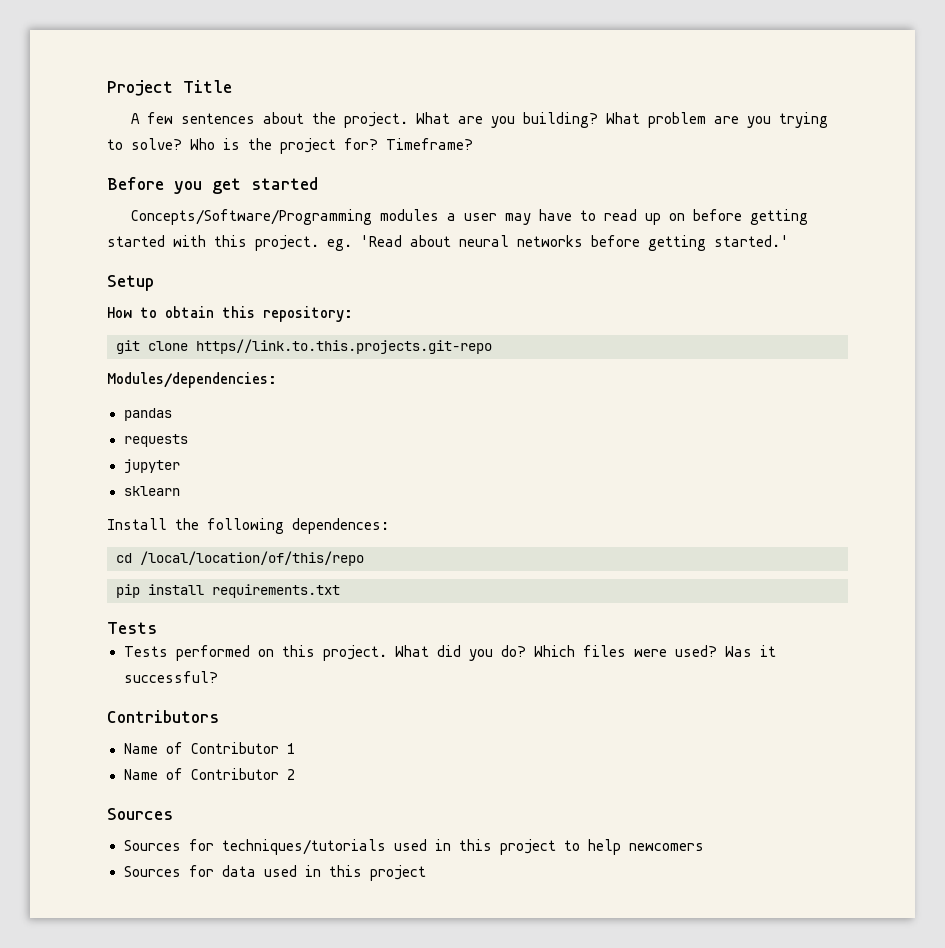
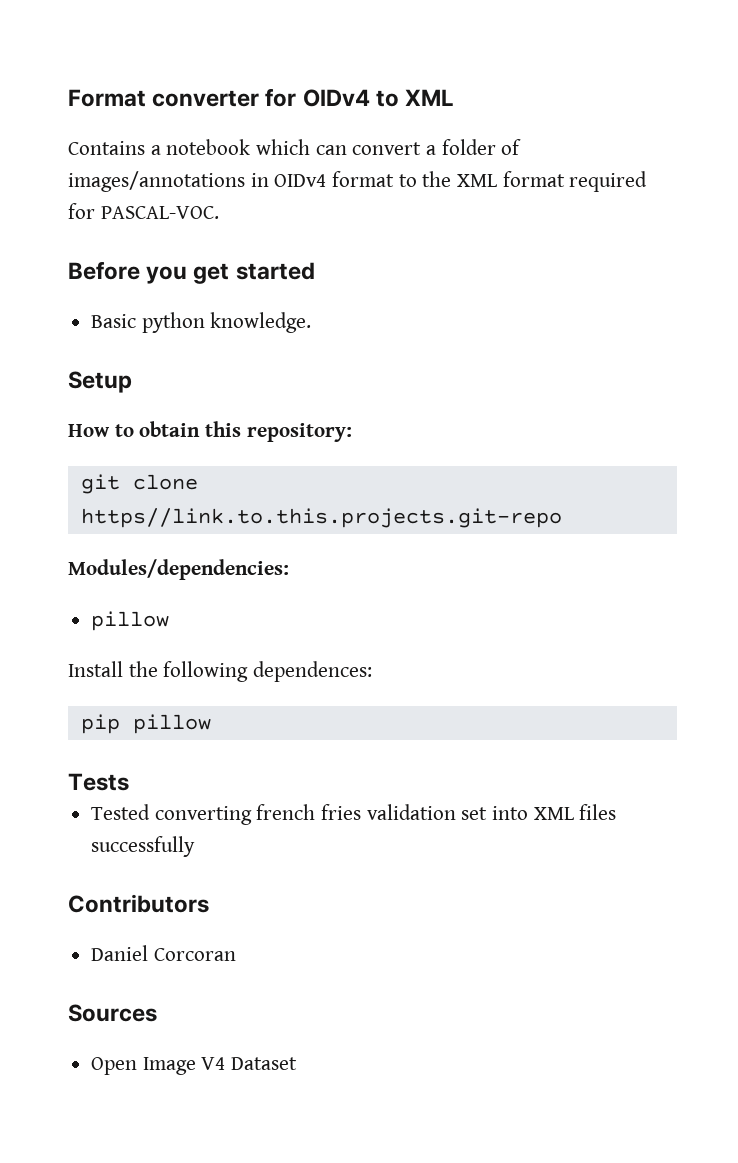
- Project Title
- A few sentences about the project. What are you building? What problem are you trying to solve? Who is the project for? Timeframe?
+ Format converter for OIDv4 to XML
+ Contains a notebook which can convert a folder of images/annotations in OIDv4 format to the XML format required for PASCAL-VOC.
  Before you get started
- Concepts/Software/Programming modules a user may have to read up on before getting started with this project. eg. 'Read about neural networks before getting started.'
+ Basic python knowledge.
  Modules/dependencies:
- pandas
- requests
- jupyter
- sklearn
+ pillow
- cd /local/location/of/this/repo
- pip install requirements.txt
+ pip pillow
- Tests performed on this project. What did you do? Which files were used? Was it successful?
+ Tested converting french fries validation set into XML files successfully
  Contributors
- Name of Contributor 1
- Name of Contributor 2
+ Daniel Corcoran
  Sources
- Sources for techniques/tutorials used in this project to help newcomers
- Sources for data used in this project
+ Open Image V4 Dataset

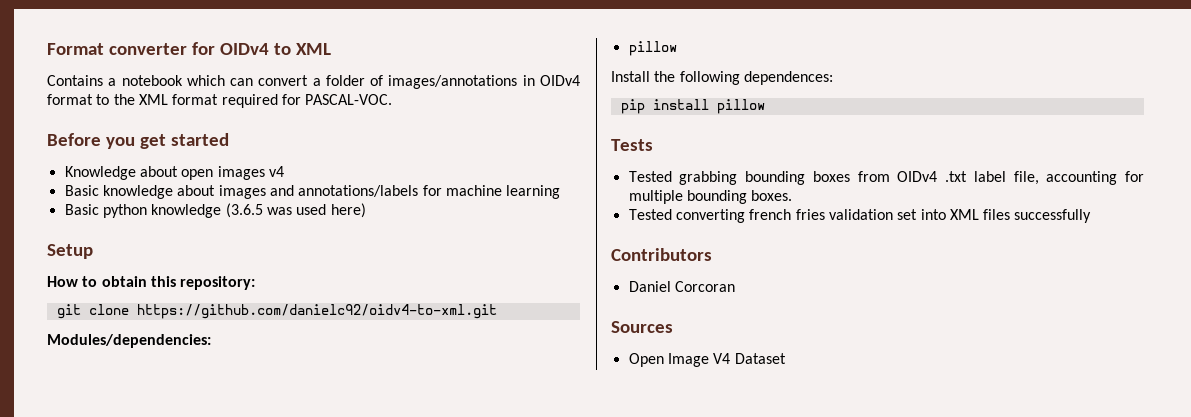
- Basic python knowledge.
+ Knowledge about open images v4
+ Basic knowledge about images and annotations/labels for machine learning
+ Basic python knowledge (3.6.5 was used here)
- git clone https//link.to.this.projects.git-repo
+ git clone https://github.com/danielc92/oidv4-to-xml.git
- pip pillow
+ pip install pillow
+ Tested grabbing bounding boxes from OIDv4 .txt label file, accounting for multiple bounding boxes.

